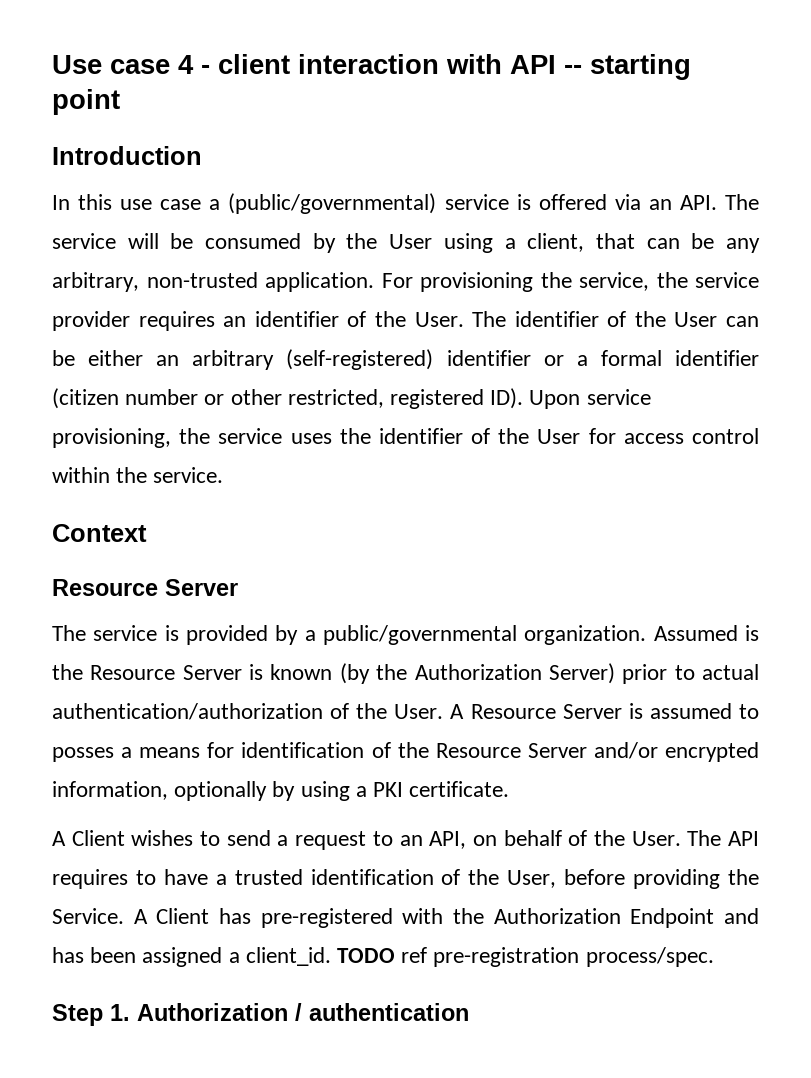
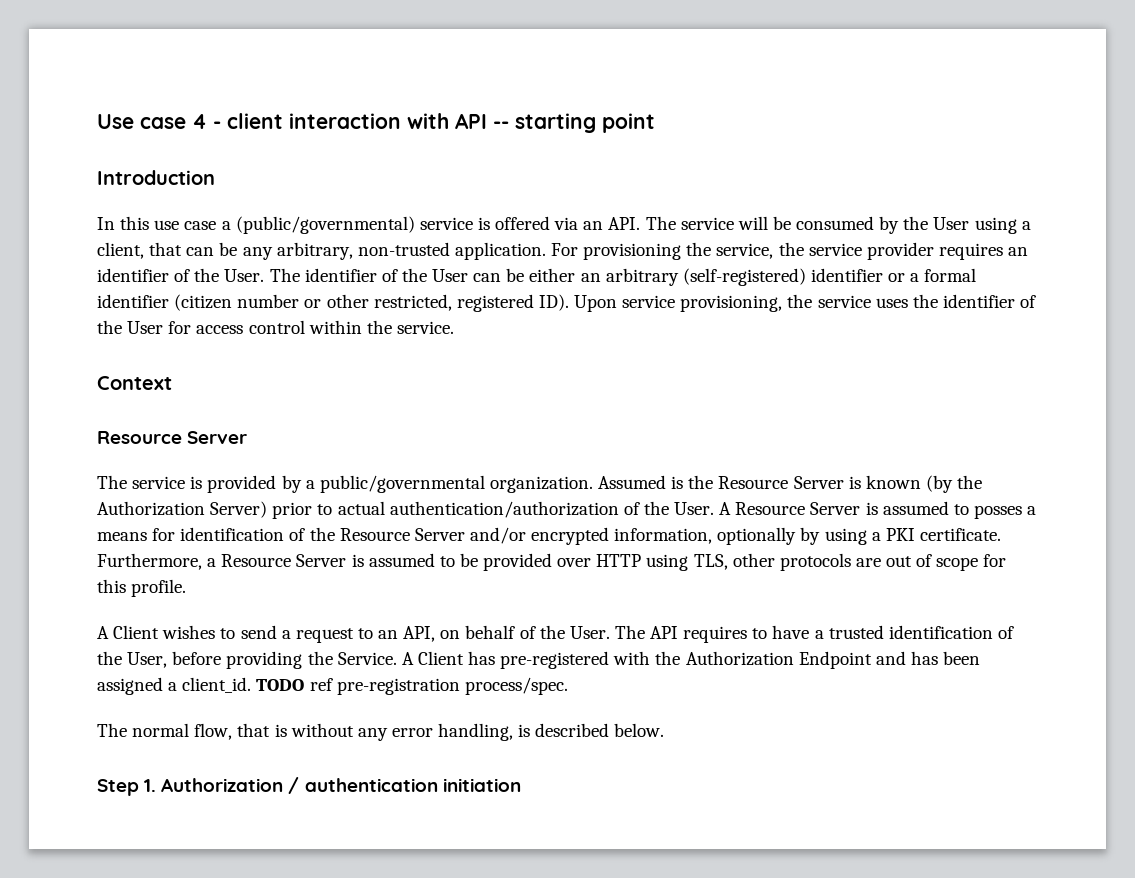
+ Furthermore, a Resource Server is assumed to be provided over HTTP using TLS, other protocols are out of scope for this profile.
+ The normal flow, that is without any error handling, is described below.
- Step 1. Authorization / authentication
+ Step 1. Authorization / authentication initiation

